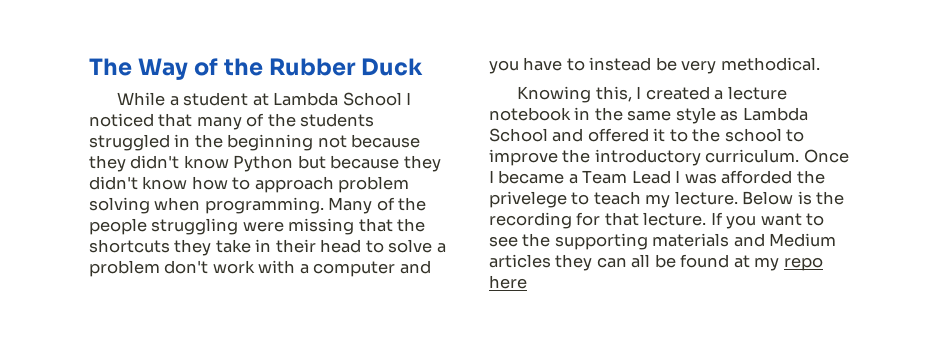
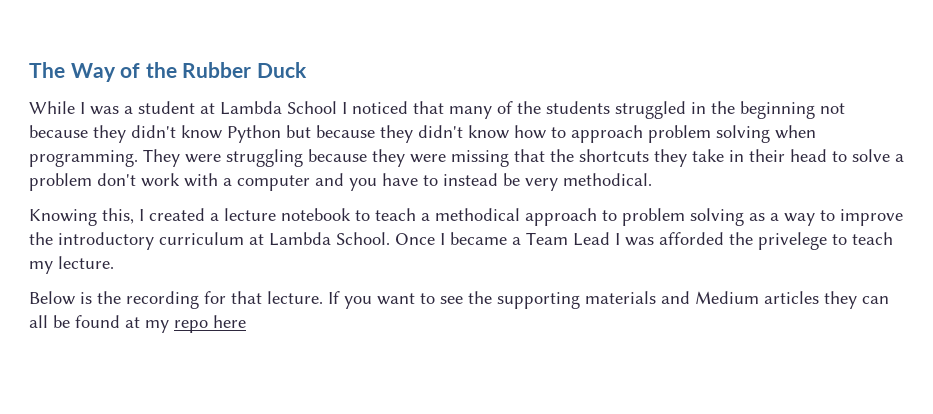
- While a student at Lambda School I noticed that many of the students struggled in the beginning not because they didn't know Python but because they didn't know how to approach problem solving when programming.
+ While I was a student at Lambda School I noticed that many of the students struggled in the beginning not because they didn't know Python but because they didn't know how to approach problem solving when programming.
- Many of the people struggling were missing that the shortcuts they take in their head to solve a problem don't work with a computer and you have to instead be very methodical.
+ They were struggling because they were missing that the shortcuts they take in their head to solve a problem don't work with a computer and you have to instead be very methodical.
- Knowing this, I created a lecture notebook in the same style as Lambda School and offered it to the school to improve the introductory curriculum.
+ Knowing this, I created a lecture notebook to teach a methodical approach to problem solving as a way to improve the introductory curriculum at Lambda School.
- Once I became a Team Lead I was afforded the privelege to teach my lecture. Below is the recording for that lecture.
+ Once I became a Team Lead I was afforded the privelege to teach my lecture.
+ Below is the recording for that lecture.

